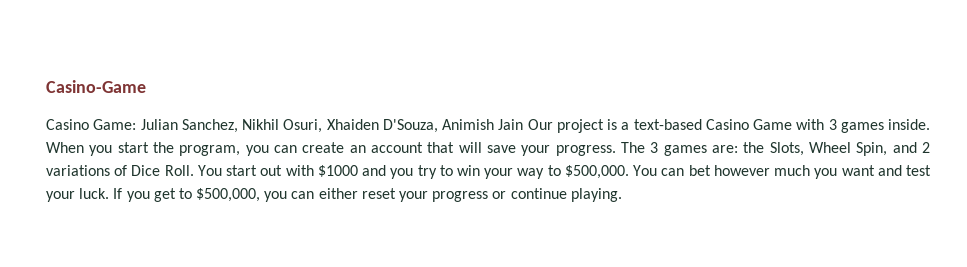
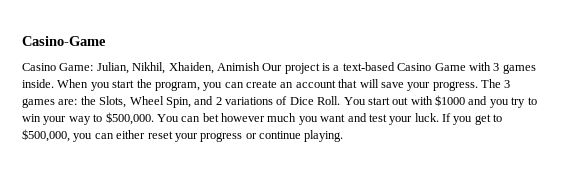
- Casino Game: Julian Sanchez, Nikhil Osuri, Xhaiden D'Souza, Animish Jain Our project is a text-based Casino Game with 3 games inside.
+ Casino Game: Julian, Nikhil, Xhaiden, Animish Our project is a text-based Casino Game with 3 games inside.

